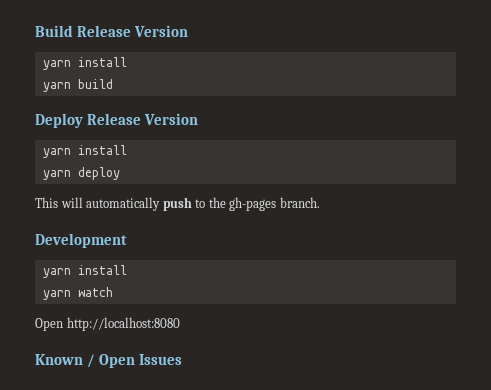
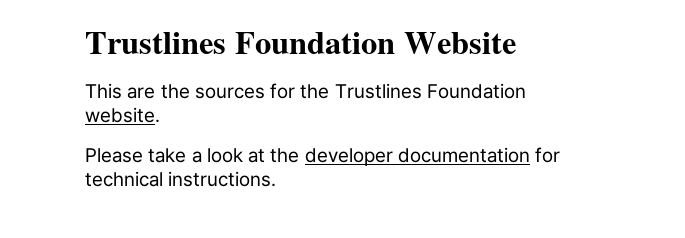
- Build Release Version
- yarn install
- yarn build
- Deploy Release Version
- yarn install
- yarn deploy
- This will automatically push to the gh-pages branch.
- Development
- yarn install
- yarn watch
- Open http://localhost:8080
- Known / Open Issues
+ Trustlines Foundation Website
+ This are the sources for the Trustlines Foundation website.
+ Please take a look at the developer documentation for technical instructions.

